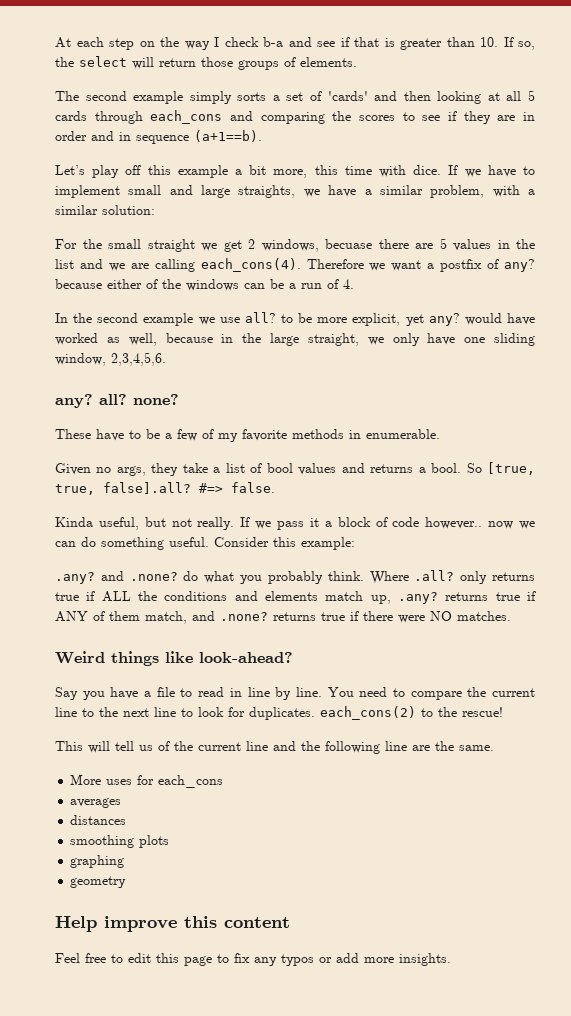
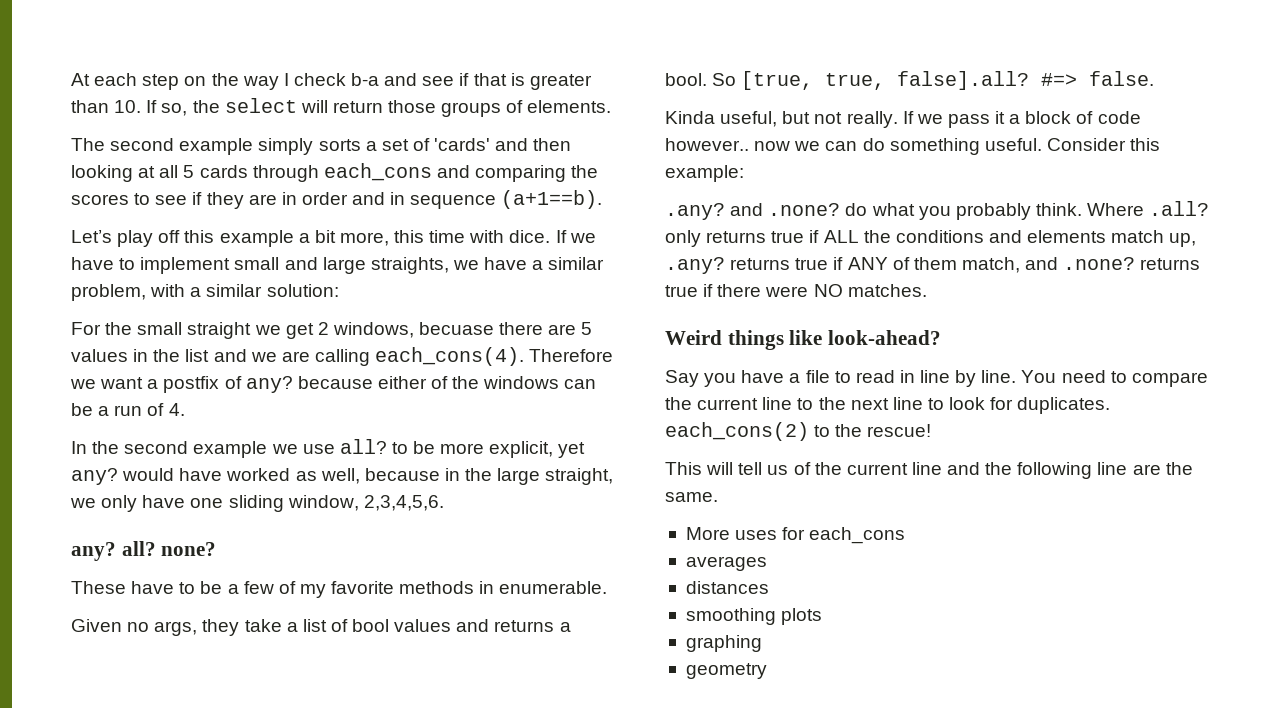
- Help improve this content
- Feel free to edit this page to fix any typos or add more insights.

